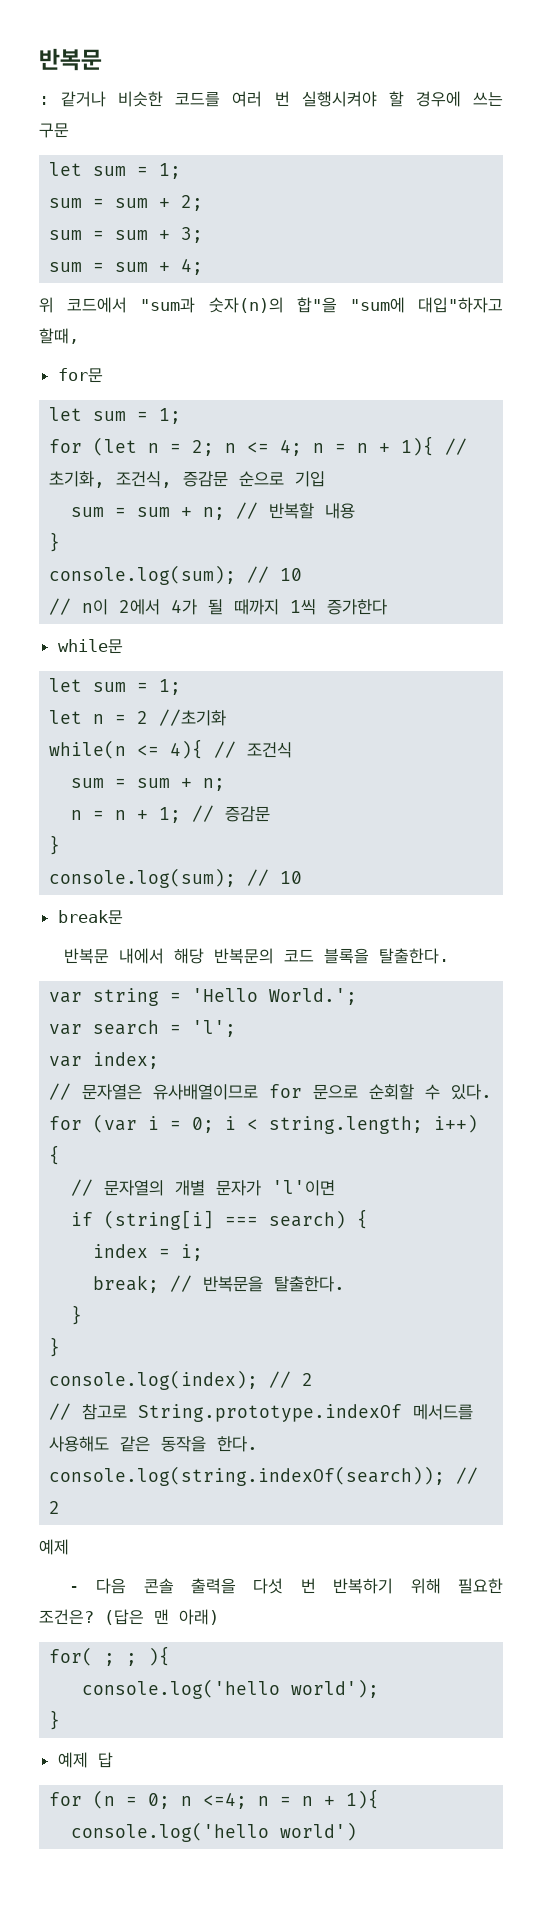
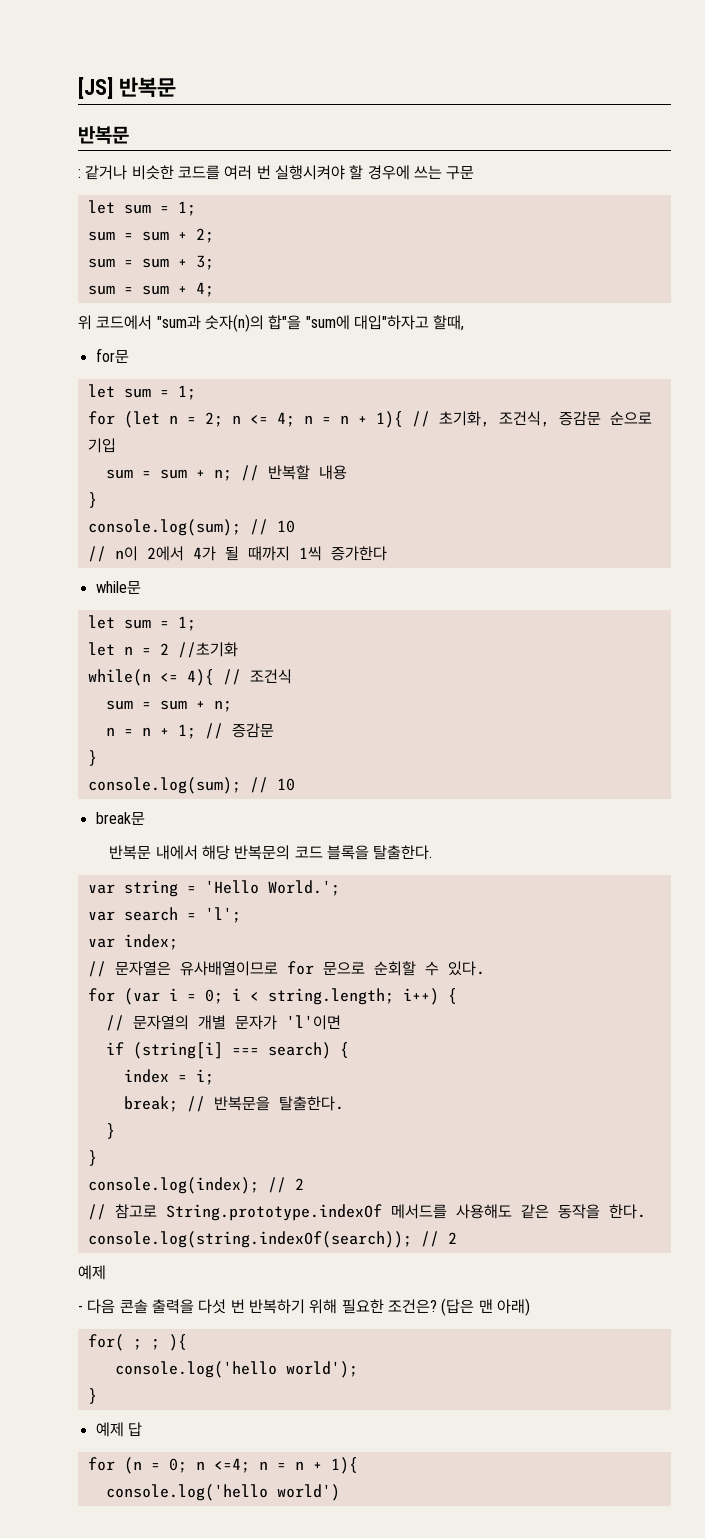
+ [JS] 반복문

